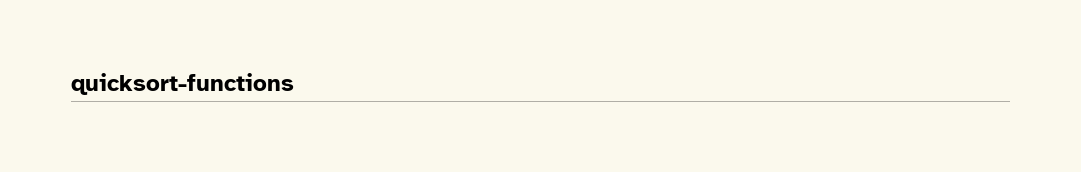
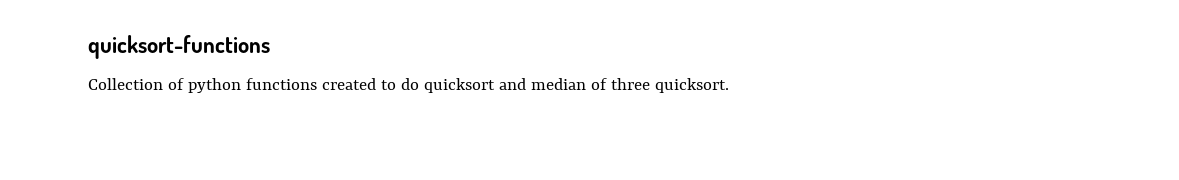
+ Collection of python functions created to do quicksort and median of three quicksort.

